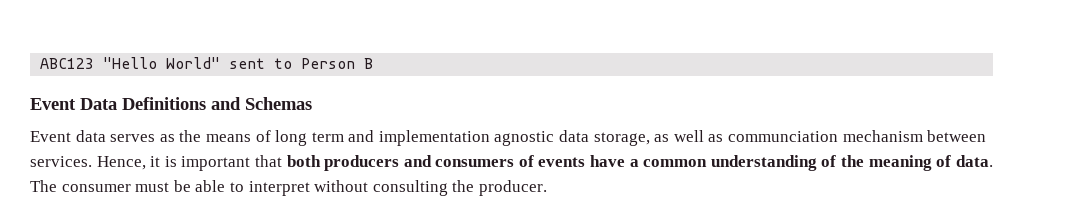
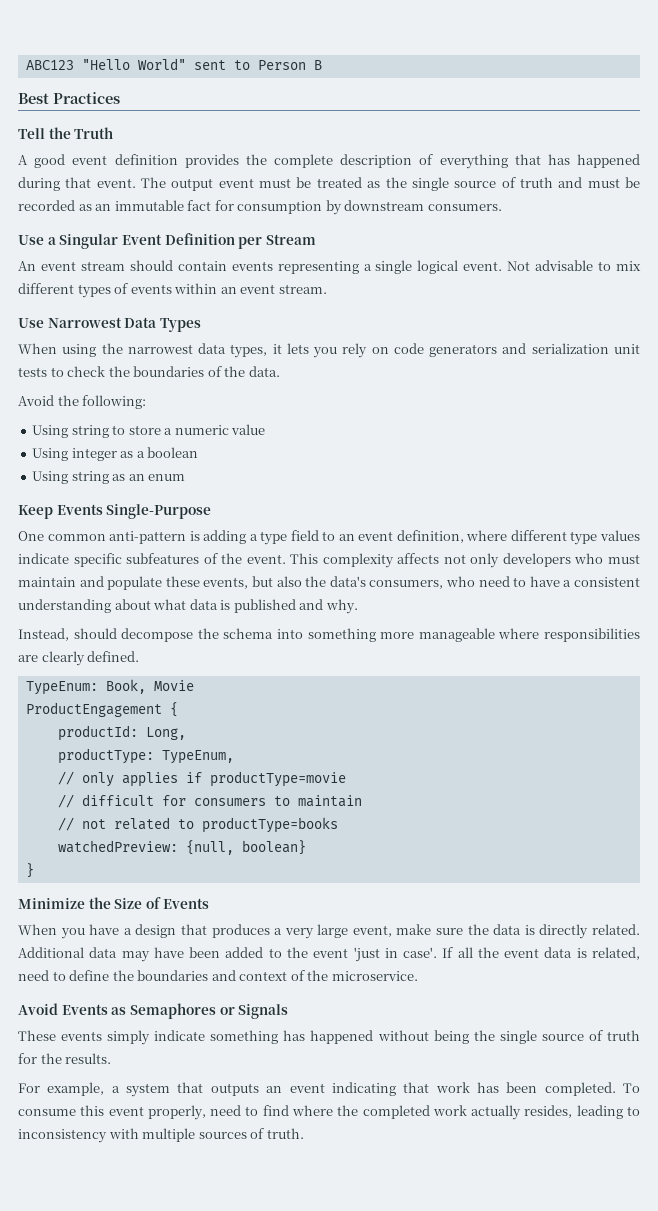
- Event Data Definitions and Schemas
- Event data serves as the means of long term and implementation agnostic data storage, as well as communciation mechanism between services. Hence, it is important that both producers and consumers of events have a common understanding of the meaning of data. The consumer must be able to interpret without consulting the producer.
+ Best Practices
+ Tell the Truth
+ A good event definition provides the complete description of everything that has happened during that event. The output event must be treated as the single source of truth and must be recorded as an immutable fact for consumption by downstream consumers.
+ Use a Singular Event Definition per Stream
+ An event stream should contain events representing a single logical event. Not advisable to mix different types of events within an event stream.
+ Use Narrowest Data Types
+ When using the narrowest data types, it lets you rely on code generators and serialization unit tests to check the boundaries of the data.
+ Avoid the following:
+ Using string to store a numeric value
+ Using integer as a boolean
+ Using string as an enum
+ Keep Events Single-Purpose
+ One common anti-pattern is adding a type field to an event definition, where different type values indicate specific subfeatures of the event. This complexity affects not only developers who must maintain and populate these events, but also the data's consumers, who need to have a consistent understanding about what data is published and why.
+ Instead, should decompose the schema into something more manageable where responsibilities are clearly defined.
+ TypeEnum: Book, Movie
+ ProductEngagement {
+ productId: Long,
+ productType: TypeEnum,
+ // only applies if productType=movie
+ // difficult for consumers to maintain
+ // not related to productType=books
+ watchedPreview: {null, boolean}
+ }
+ Minimize the Size of Events
+ When you have a design that produces a very large event, make sure the data is directly related. Additional data may have been added to the event 'just in case'. If all the event data is related, need to define the boundaries and context of the microservice.
+ Avoid Events as Semaphores or Signals
+ These events simply indicate something has happened without being the single source of truth for the results.
+ For example, a system that outputs an event indicating that work has been completed. To consume this event properly, need to find where the completed work actually resides, leading to inconsistency with multiple sources of truth.

